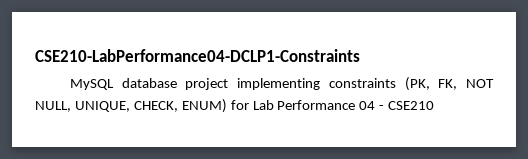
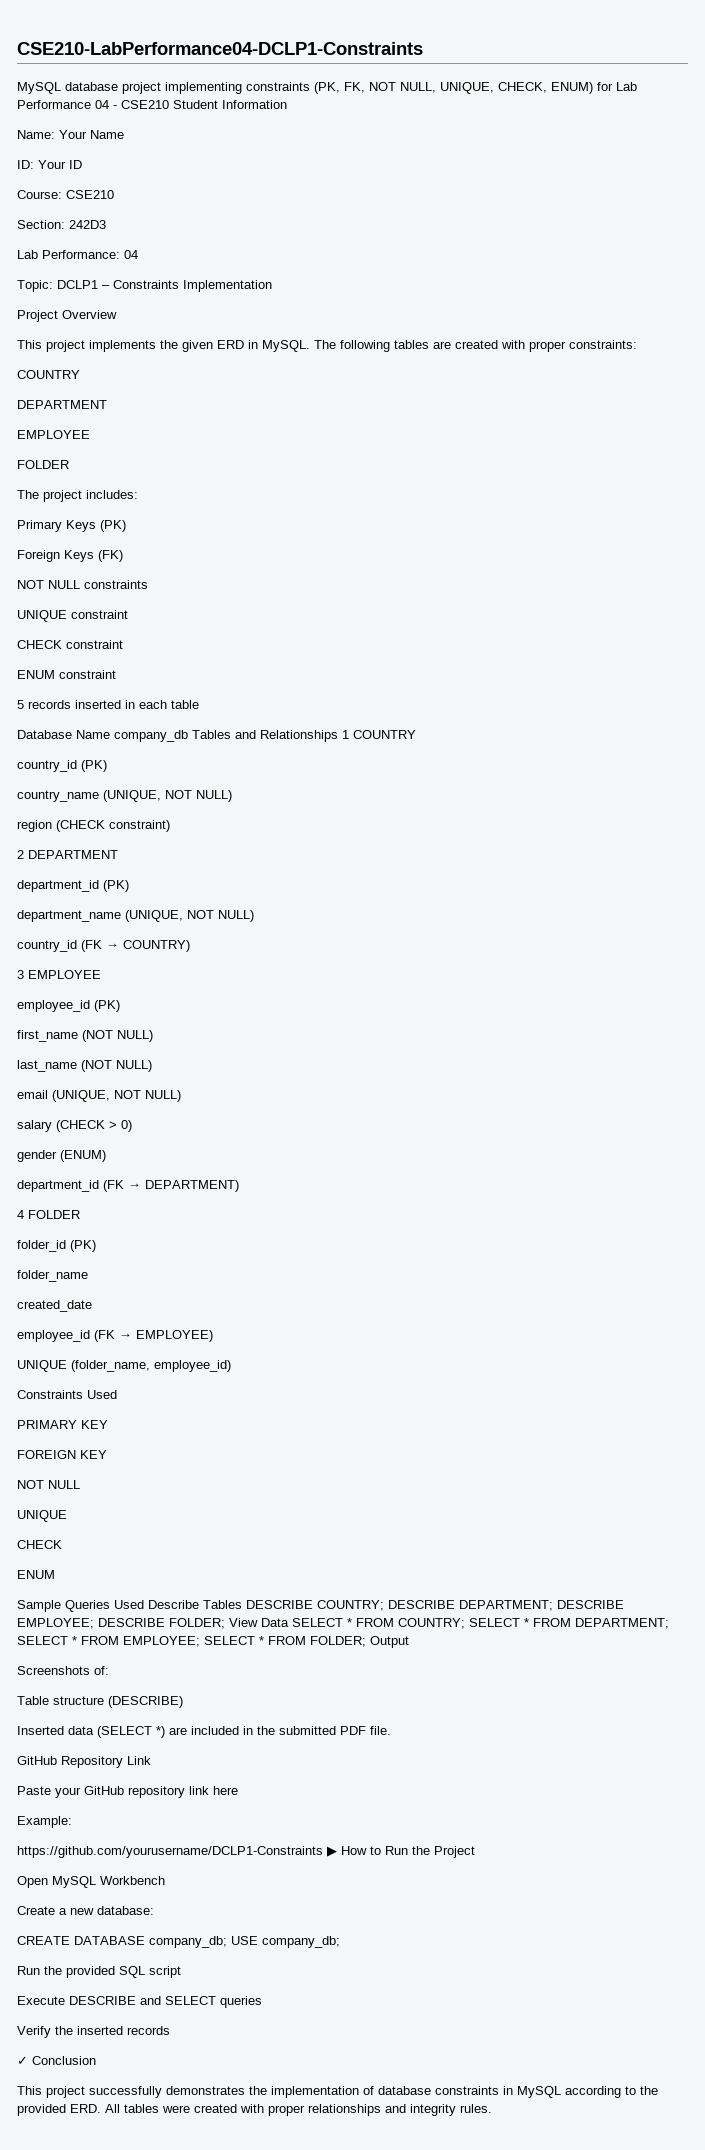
- MySQL database project implementing constraints (PK, FK, NOT NULL, UNIQUE, CHECK, ENUM) for Lab Performance 04 - CSE210
+ MySQL database project implementing constraints (PK, FK, NOT NULL, UNIQUE, CHECK, ENUM) for Lab Performance 04 - CSE210 Student Information
+ Name: Your Name
+ ID: Your ID
+ Course: CSE210
+ Section: 242D3
+ Lab Performance: 04
+ Topic: DCLP1 – Constraints Implementation
+ Project Overview
+ This project implements the given ERD in MySQL. The following tables are created with proper constraints:
+ COUNTRY
+ DEPARTMENT
+ EMPLOYEE
+ FOLDER
+ The project includes:
+ Primary Keys (PK)
+ Foreign Keys (FK)
+ NOT NULL constraints
+ UNIQUE constraint
+ CHECK constraint
+ ENUM constraint
+ 5 records inserted in each table
+ Database Name company_db Tables and Relationships 1 COUNTRY
+ country_id (PK)
+ country_name (UNIQUE, NOT NULL)
+ region (CHECK constraint)
+ 2 DEPARTMENT
+ department_id (PK)
+ department_name (UNIQUE, NOT NULL)
+ country_id (FK → COUNTRY)
+ 3 EMPLOYEE
+ employee_id (PK)
+ first_name (NOT NULL)
+ last_name (NOT NULL)
+ email (UNIQUE, NOT NULL)
+ salary (CHECK > 0)
+ gender (ENUM)
+ department_id (FK → DEPARTMENT)
+ 4 FOLDER
+ folder_id (PK)
+ folder_name
+ created_date
+ employee_id (FK → EMPLOYEE)
+ UNIQUE (folder_name, employee_id)
+ Constraints Used
+ PRIMARY KEY
+ FOREIGN KEY
+ NOT NULL
+ UNIQUE
+ CHECK
+ ENUM
+ Sample Queries Used Describe Tables DESCRIBE COUNTRY; DESCRIBE DEPARTMENT; DESCRIBE EMPLOYEE; DESCRIBE FOLDER; View Data SELECT * FROM COUNTRY; SELECT * FROM DEPARTMENT; SELECT * FROM EMPLOYEE; SELECT * FROM FOLDER; Output
+ Screenshots of:
+ Table structure (DESCRIBE)
+ Inserted data (SELECT *) are included in the submitted PDF file.
+ GitHub Repository Link
+ Paste your GitHub repository link here
+ Example:
+ https://github.com/yourusername/DCLP1-Constraints ▶ How to Run the Project
+ Open MySQL Workbench
+ Create a new database:
+ CREATE DATABASE company_db; USE company_db;
+ Run the provided SQL script
+ Execute DESCRIBE and SELECT queries
+ Verify the inserted records
+ ✓ Conclusion
+ This project successfully demonstrates the implementation of database constraints in MySQL according to the provided ERD. All tables were created with proper relationships and integrity rules.

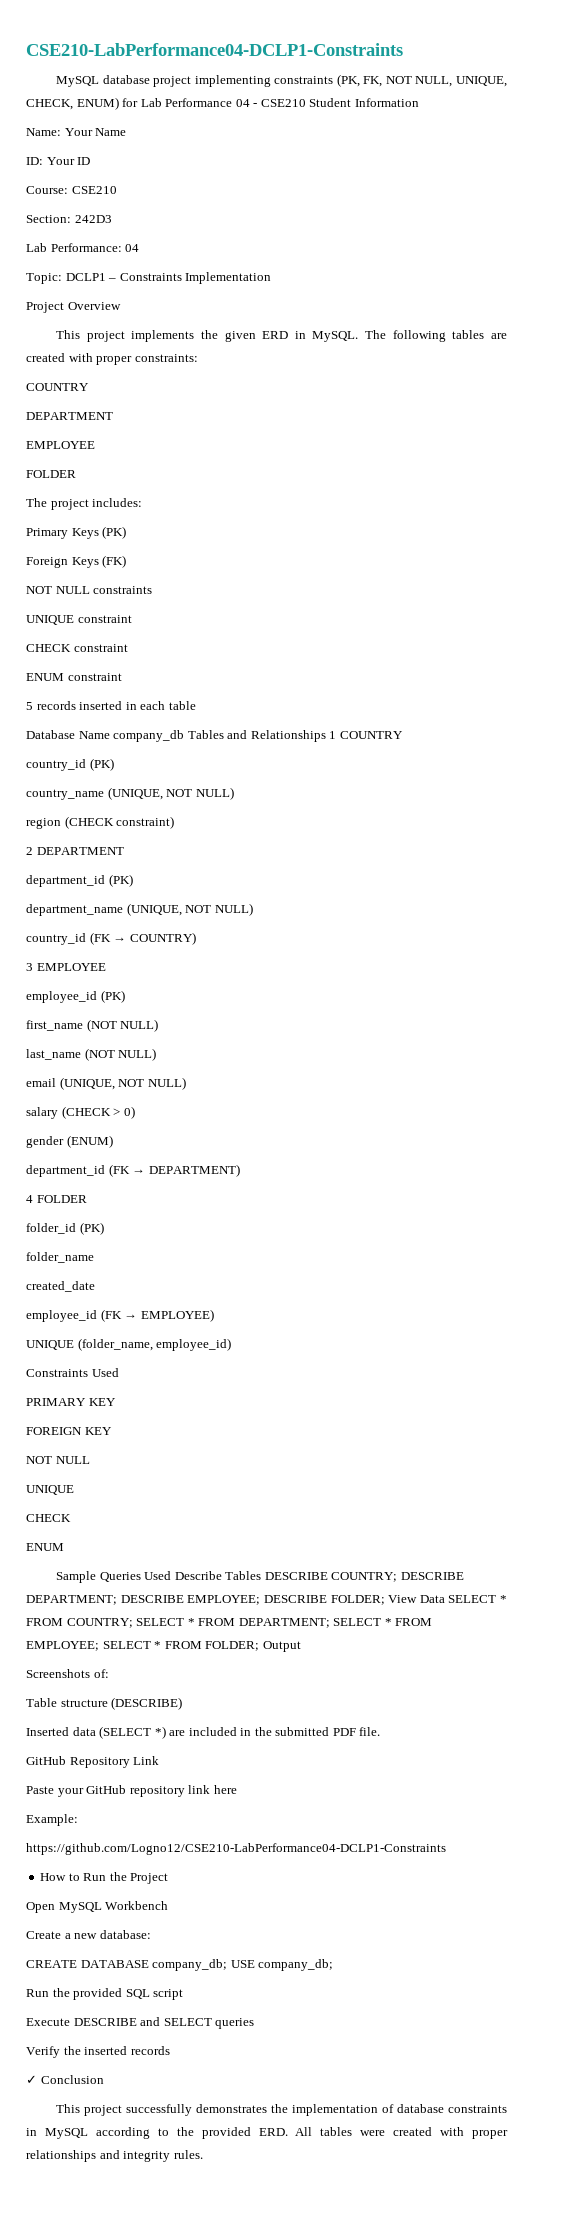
- https://github.com/yourusername/DCLP1-Constraints ▶ How to Run the Project
+ https://github.com/Logno12/CSE210-LabPerformance04-DCLP1-Constraints
+ How to Run the Project

